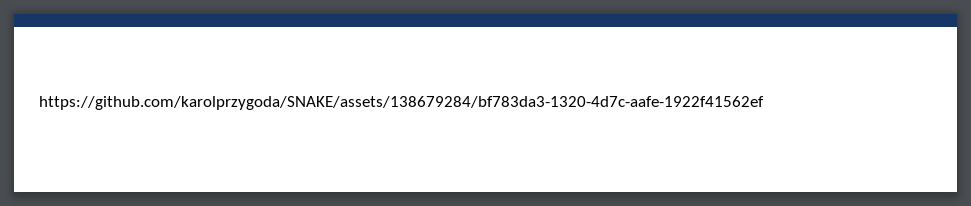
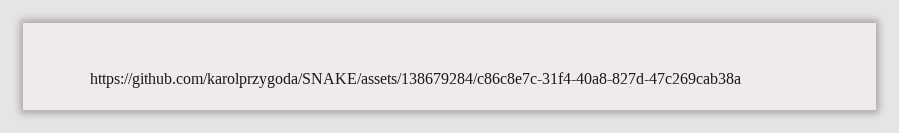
- https://github.com/karolprzygoda/SNAKE/assets/138679284/bf783da3-1320-4d7c-aafe-1922f41562ef
+ https://github.com/karolprzygoda/SNAKE/assets/138679284/c86c8e7c-31f4-40a8-827d-47c269cab38a

